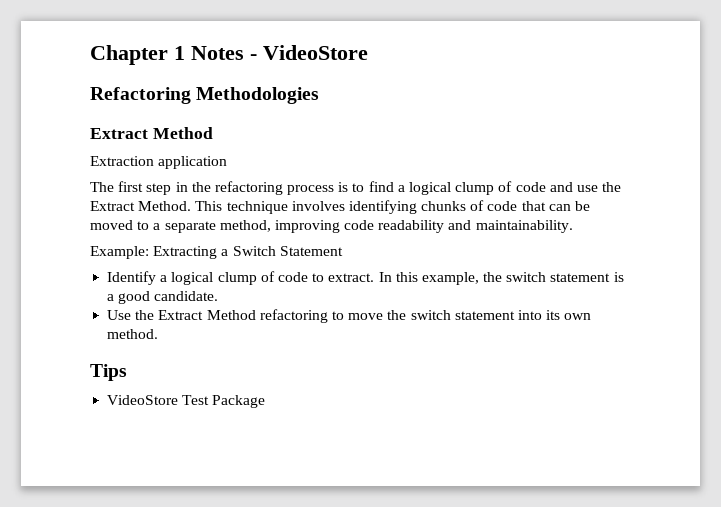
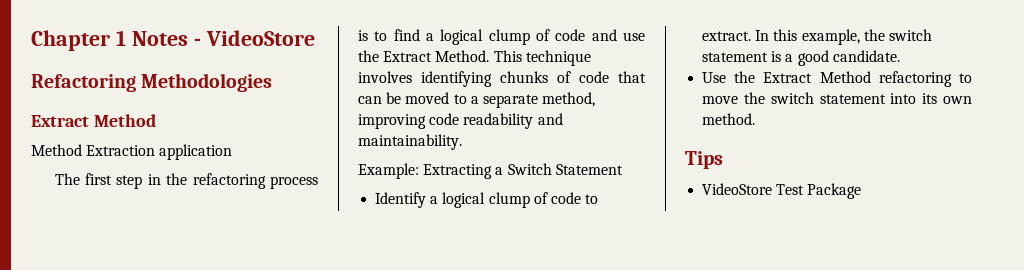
- Extraction application
+ Method Extraction application

